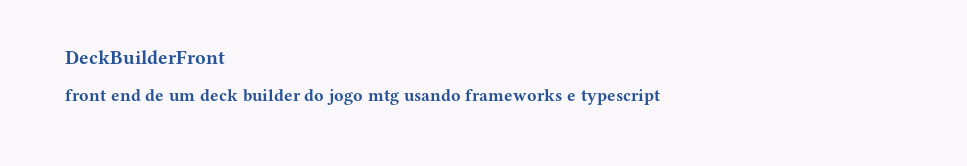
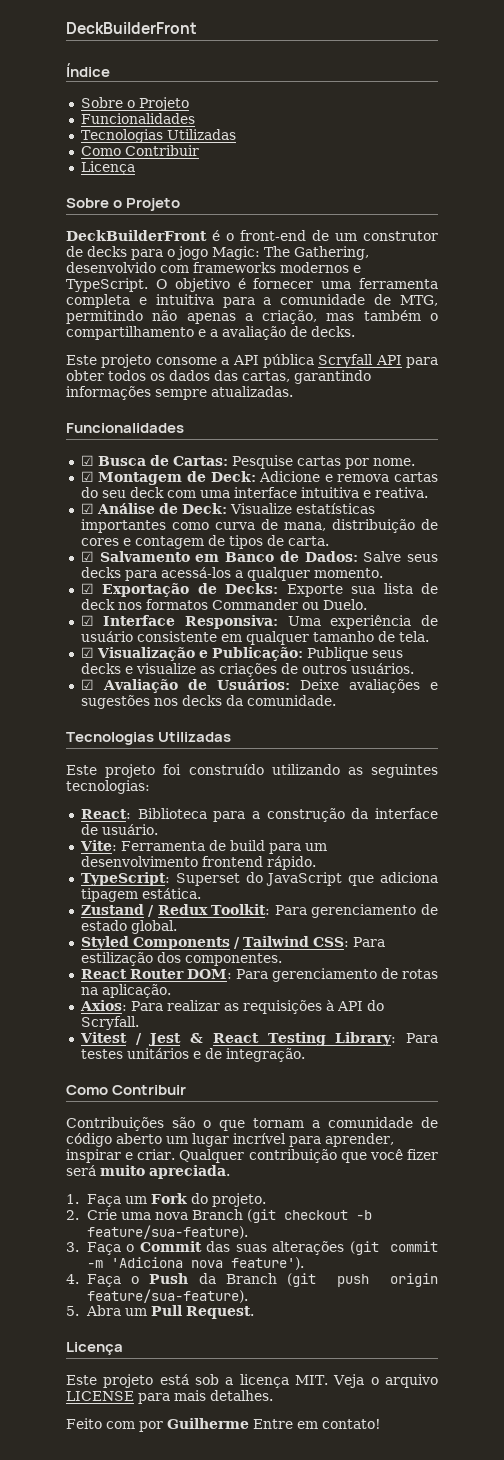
- front end de um deck builder do jogo mtg usando frameworks e typescript
+ Índice
+ Sobre o Projeto
+ Funcionalidades
+ Tecnologias Utilizadas
+ Como Contribuir
+ Licença
+ Sobre o Projeto
+ DeckBuilderFront é o front-end de um construtor de decks para o jogo Magic: The Gathering, desenvolvido com frameworks modernos e TypeScript. O objetivo é fornecer uma ferramenta completa e intuitiva para a comunidade de MTG, permitindo não apenas a criação, mas também o compartilhamento e a avaliação de decks.
+ Este projeto consome a API pública Scryfall API para obter todos os dados das cartas, garantindo informações sempre atualizadas.
+ Funcionalidades
+ ☑ Busca de Cartas: Pesquise cartas por nome.
+ ☑ Montagem de Deck: Adicione e remova cartas do seu deck com uma interface intuitiva e reativa.
+ ☑ Análise de Deck: Visualize estatísticas importantes como curva de mana, distribuição de cores e contagem de tipos de carta.
+ ☑ Salvamento em Banco de Dados: Salve seus decks para acessá-los a qualquer momento.
+ ☑ Exportação de Decks: Exporte sua lista de deck nos formatos Commander ou Duelo.
+ ☑ Interface Responsiva: Uma experiência de usuário consistente em qualquer tamanho de tela.
+ ☑ Visualização e Publicação: Publique seus decks e visualize as criações de outros usuários.
+ ☑ Avaliação de Usuários: Deixe avaliações e sugestões nos decks da comunidade.
+ Tecnologias Utilizadas
+ Este projeto foi construído utilizando as seguintes tecnologias:
+ React: Biblioteca para a construção da interface de usuário.
+ Vite: Ferramenta de build para um desenvolvimento frontend rápido.
+ TypeScript: Superset do JavaScript que adiciona tipagem estática.
+ Zustand / Redux Toolkit: Para gerenciamento de estado global.
+ Styled Components / Tailwind CSS: Para estilização dos componentes.
+ React Router DOM: Para gerenciamento de rotas na aplicação.
+ Axios: Para realizar as requisições à API do Scryfall.
+ Vitest / Jest & React Testing Library: Para testes unitários e de integração.
+ Como Contribuir
+ Contribuições são o que tornam a comunidade de código aberto um lugar incrível para aprender, inspirar e criar. Qualquer contribuição que você fizer será muito apreciada.
+ 1. Faça um Fork do projeto.
+ 2. Crie uma nova Branch (git checkout -b feature/sua-feature).
+ 3. Faça o Commit das suas alterações (git commit -m 'Adiciona nova feature').
+ 4. Faça o Push da Branch (git push origin feature/sua-feature).
+ 5. Abra um Pull Request.
+ Licença
+ Este projeto está sob a licença MIT. Veja o arquivo LICENSE para mais detalhes.
+ Feito com por Guilherme Entre em contato!

